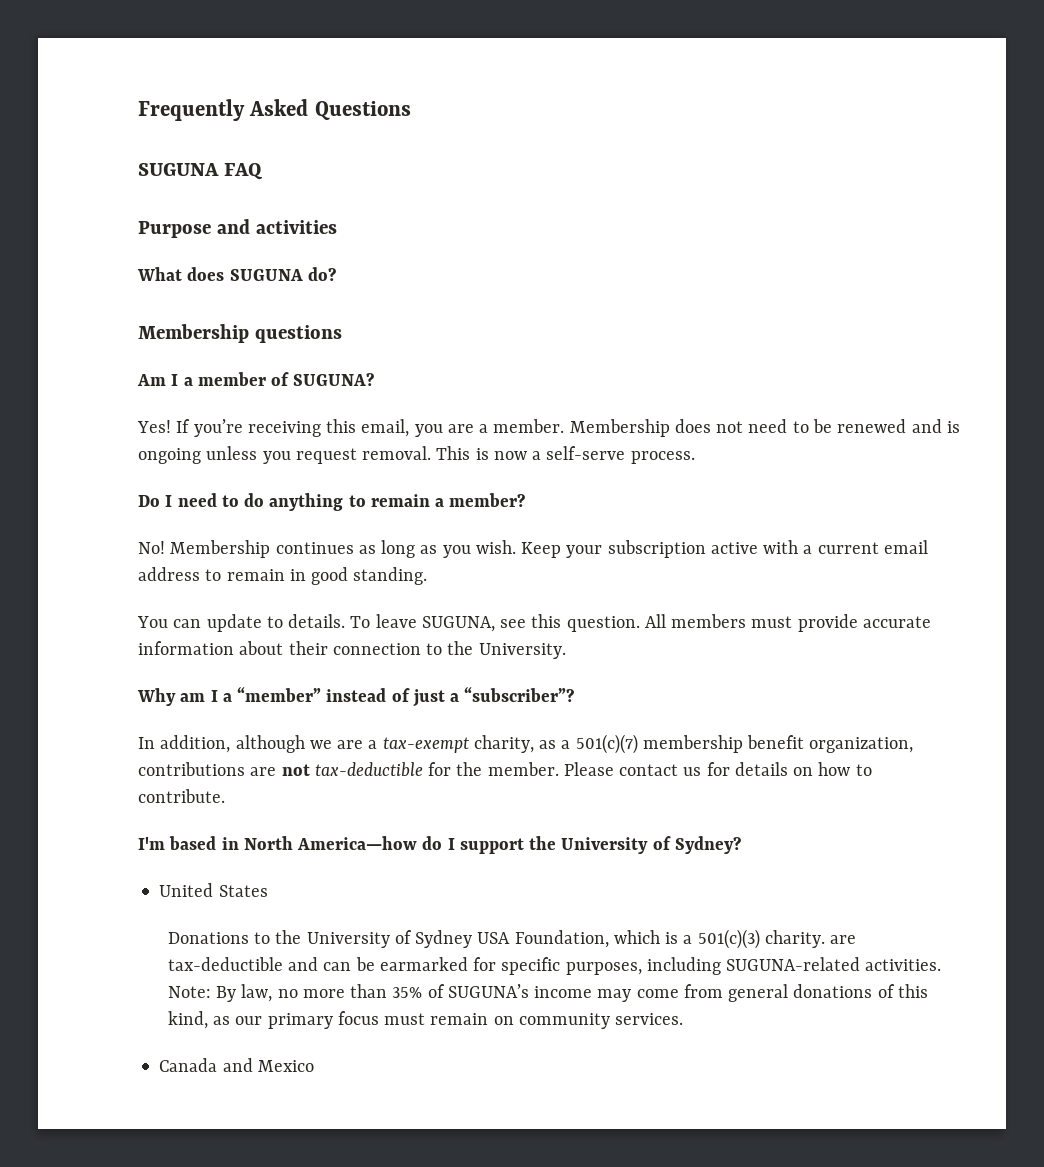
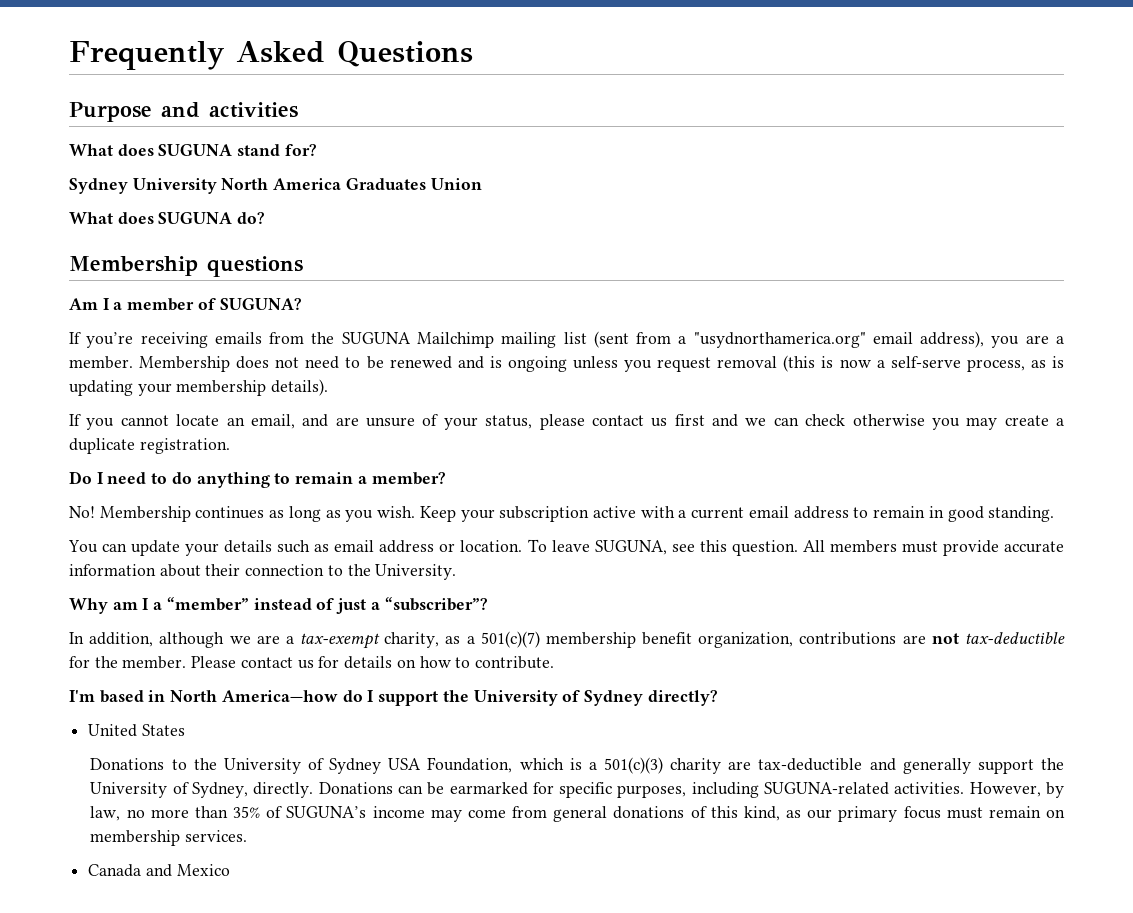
- SUGUNA FAQ
+ What does SUGUNA stand for?
+ Sydney University North America Graduates Union
- Yes! If you’re receiving this email, you are a member.
+ If you’re receiving emails from the SUGUNA Mailchimp mailing list (sent from a "usydnorthamerica.org" email address), you are a member.
- Membership does not need to be renewed and is ongoing unless you request removal. This is now a self-serve process.
+ Membership does not need to be renewed and is ongoing unless you request removal (this is now a self-serve process, as is updating your membership details).
+ If you cannot locate an email, and are unsure of your status, please contact us first and we can check otherwise you may create a duplicate registration.
- You can update to details.
+ You can update your details such as email address or location.
- I'm based in North America—how do I support the University of Sydney?
+ I'm based in North America—how do I support the University of Sydney directly?
- Donations to the University of Sydney USA Foundation, which is a 501(c)(3) charity. are tax-deductible and can be earmarked for specific purposes, including SUGUNA-related activities.
+ Donations to the University of Sydney USA Foundation, which is a 501(c)(3) charity are tax-deductible and generally support the University of Sydney, directly. Donations can be earmarked for specific purposes, including SUGUNA-related activities.
- Note: By law, no more than 35% of SUGUNA’s income may come from general donations of this kind, as our primary focus must remain on community services.
+ However, by law, no more than 35% of SUGUNA’s income may come from general donations of this kind, as our primary focus must remain on membership services.

